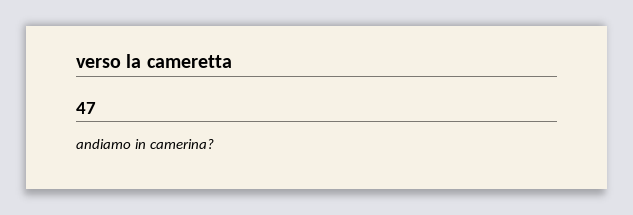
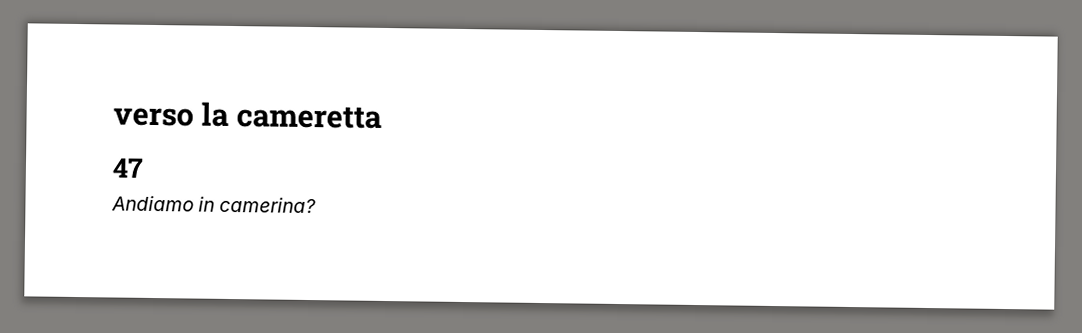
- andiamo in camerina?
+ Andiamo in camerina?

